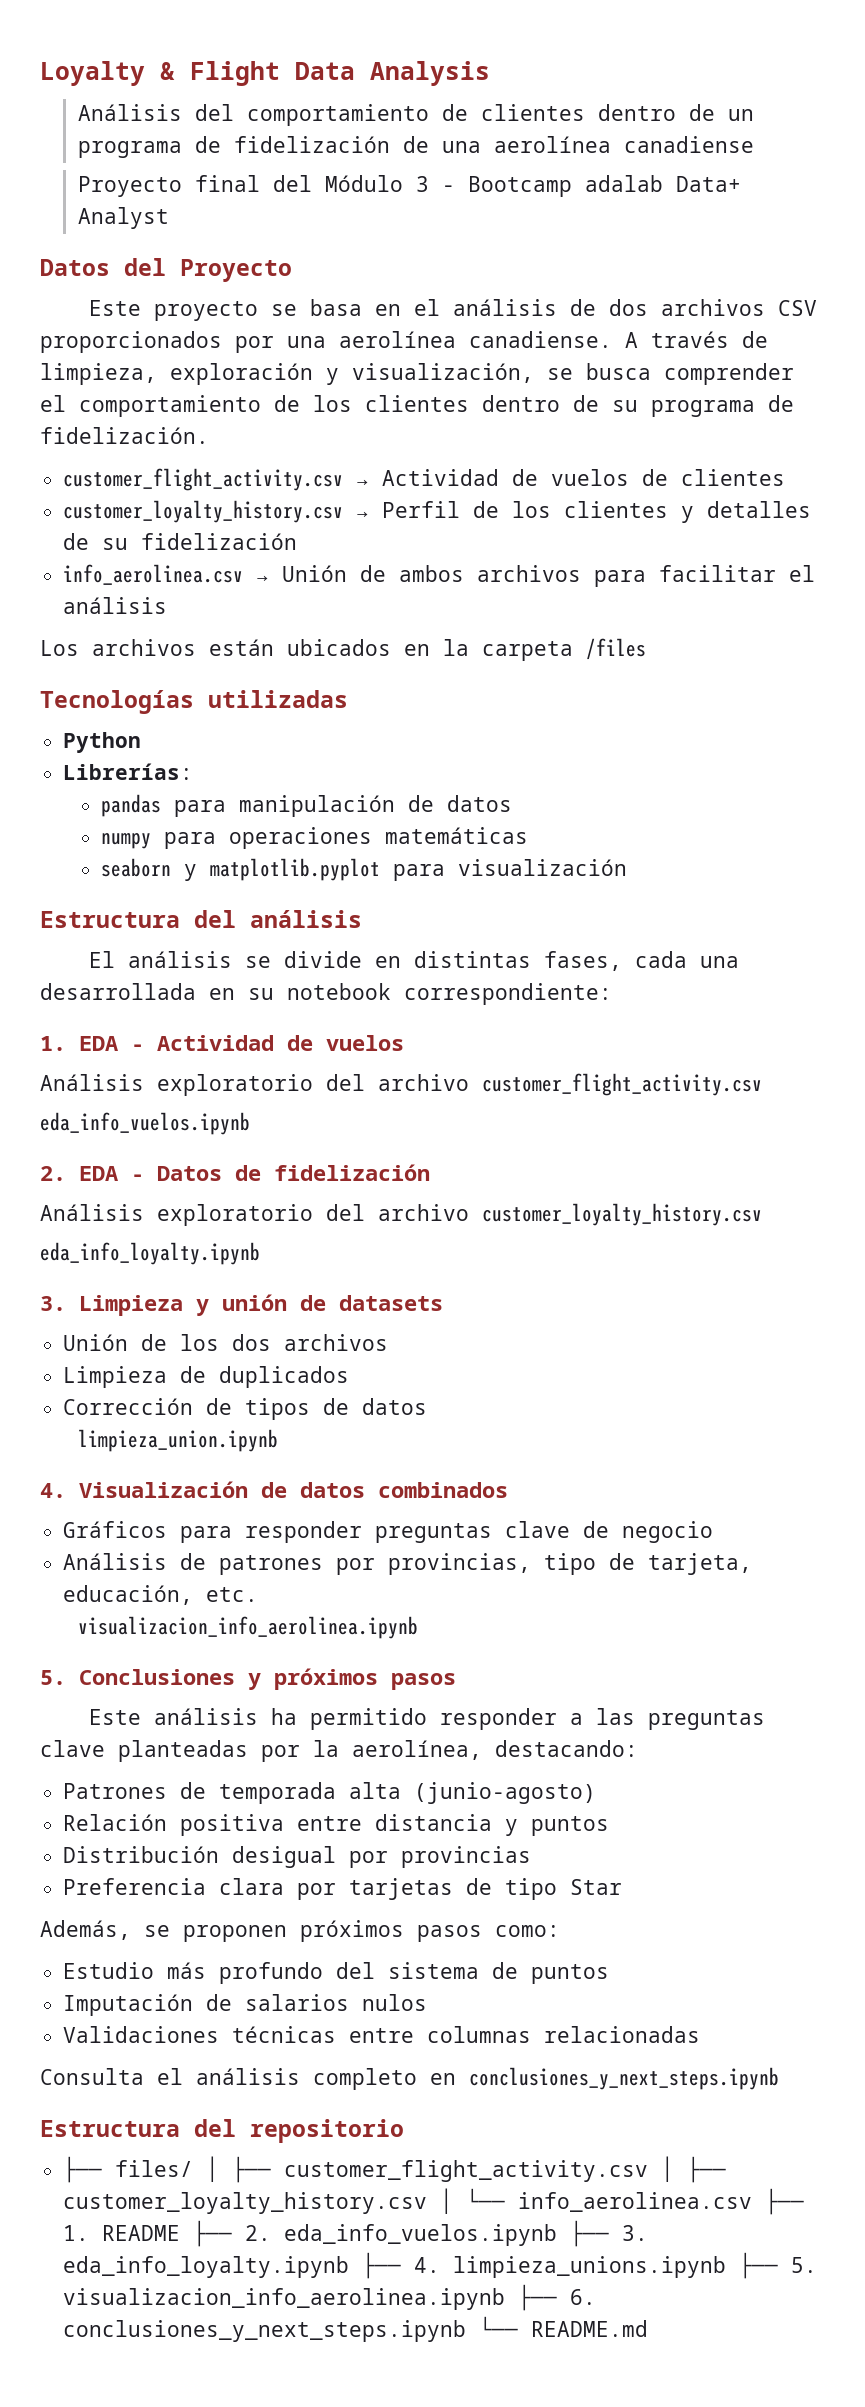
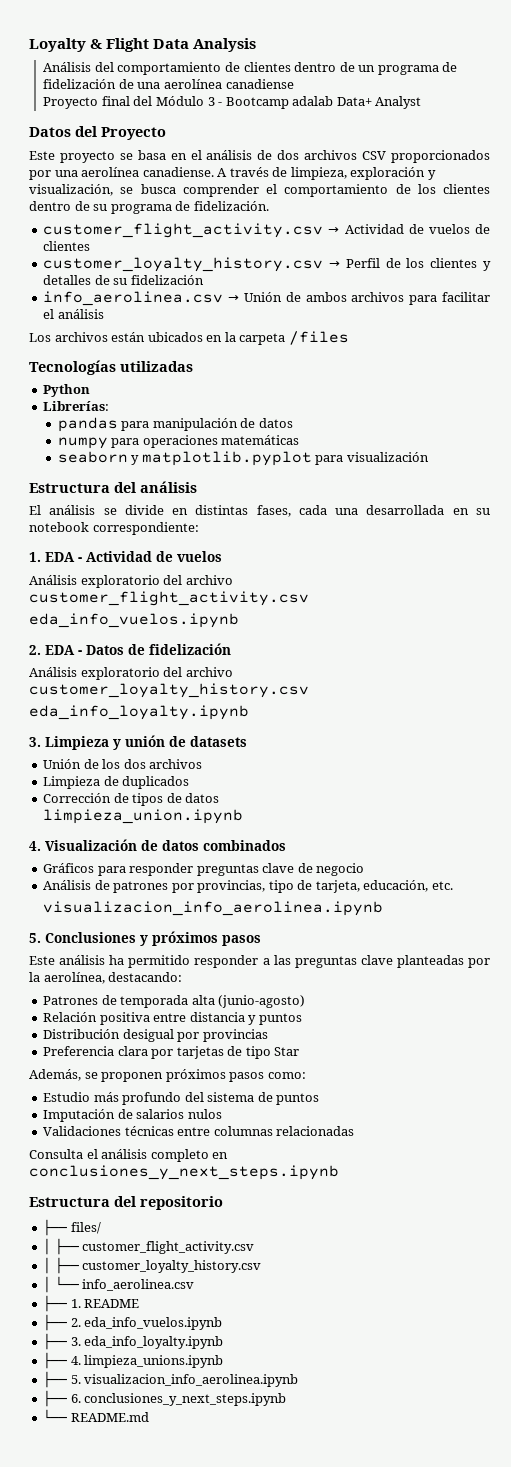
- ├── files/ │ ├── customer_flight_activity.csv │ ├── customer_loyalty_history.csv │ └── info_aerolinea.csv ├── 1. README ├── 2. eda_info_vuelos.ipynb ├── 3. eda_info_loyalty.ipynb ├── 4. limpieza_unions.ipynb ├── 5. visualizacion_info_aerolinea.ipynb ├── 6. conclusiones_y_next_steps.ipynb └── README.md
+ ├── files/
+ │ ├── customer_flight_activity.csv
+ │ ├── customer_loyalty_history.csv
+ │ └── info_aerolinea.csv
+ ├── 1. README
+ ├── 2. eda_info_vuelos.ipynb
+ ├── 3. eda_info_loyalty.ipynb
+ ├── 4. limpieza_unions.ipynb
+ ├── 5. visualizacion_info_aerolinea.ipynb
+ ├── 6. conclusiones_y_next_steps.ipynb
+ └── README.md

